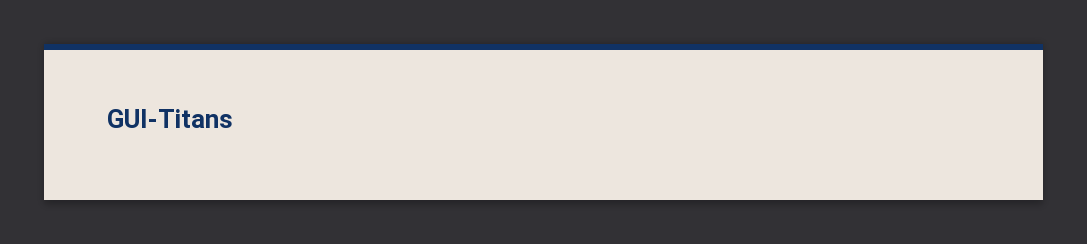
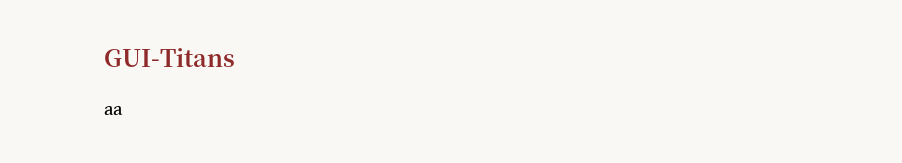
+ aa

